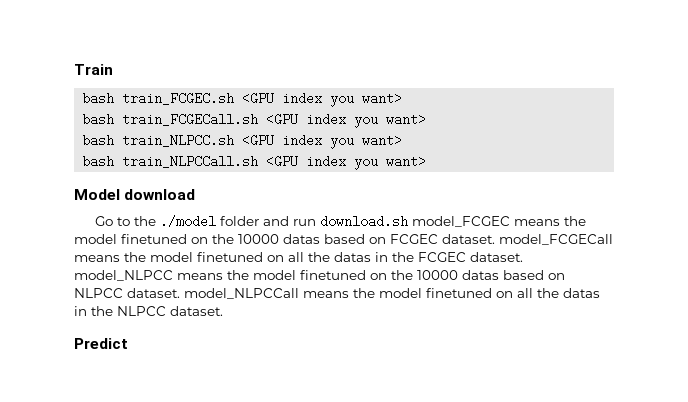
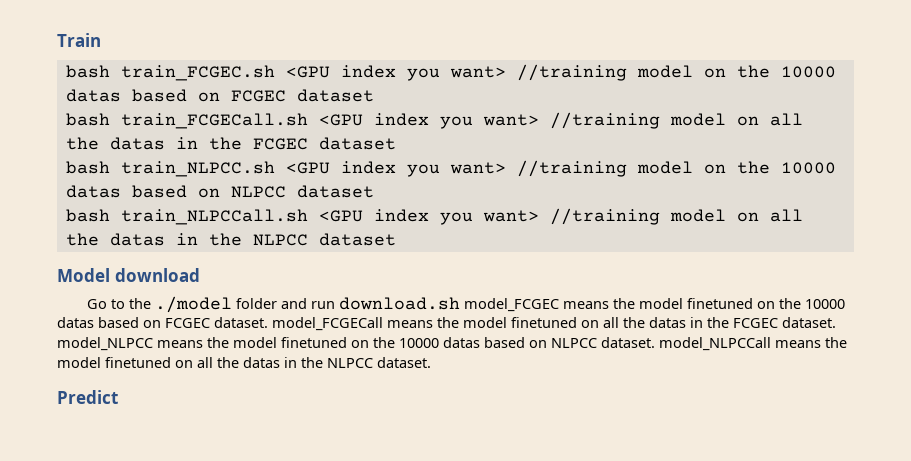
- bash train_FCGEC.sh <GPU index you want>
+ bash train_FCGEC.sh <GPU index you want> //training model on the 10000 datas based on FCGEC dataset
- bash train_FCGECall.sh <GPU index you want>
+ bash train_FCGECall.sh <GPU index you want> //training model on all the datas in the FCGEC dataset
- bash train_NLPCC.sh <GPU index you want>
+ bash train_NLPCC.sh <GPU index you want> //training model on the 10000 datas based on NLPCC dataset
- bash train_NLPCCall.sh <GPU index you want>
+ bash train_NLPCCall.sh <GPU index you want> //training model on all the datas in the NLPCC dataset

